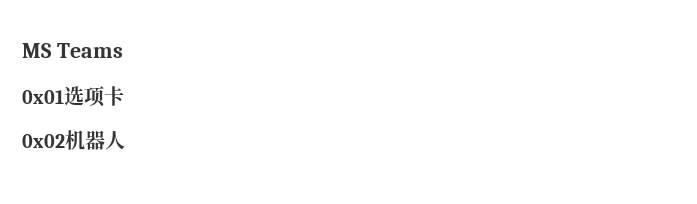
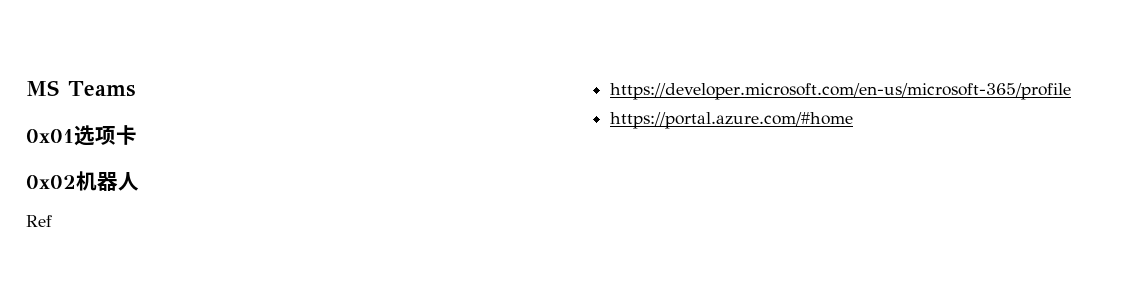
+ Ref
+ https://developer.microsoft.com/en-us/microsoft-365/profile
+ https://portal.azure.com/#home

